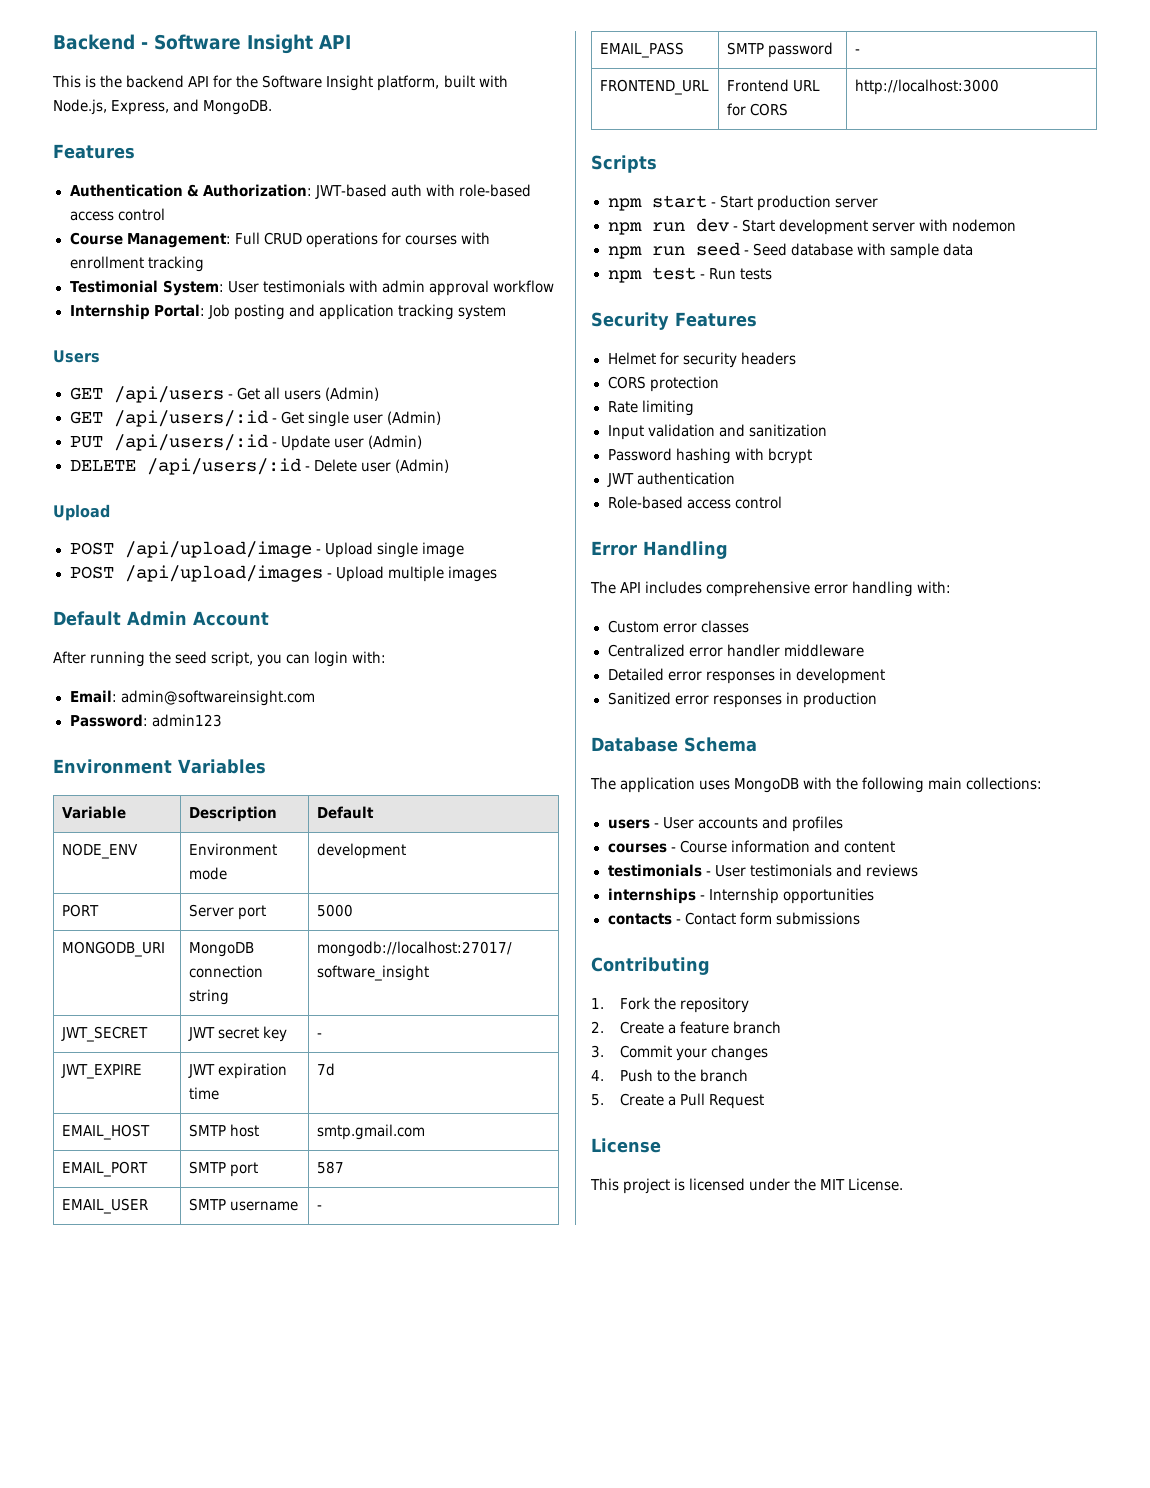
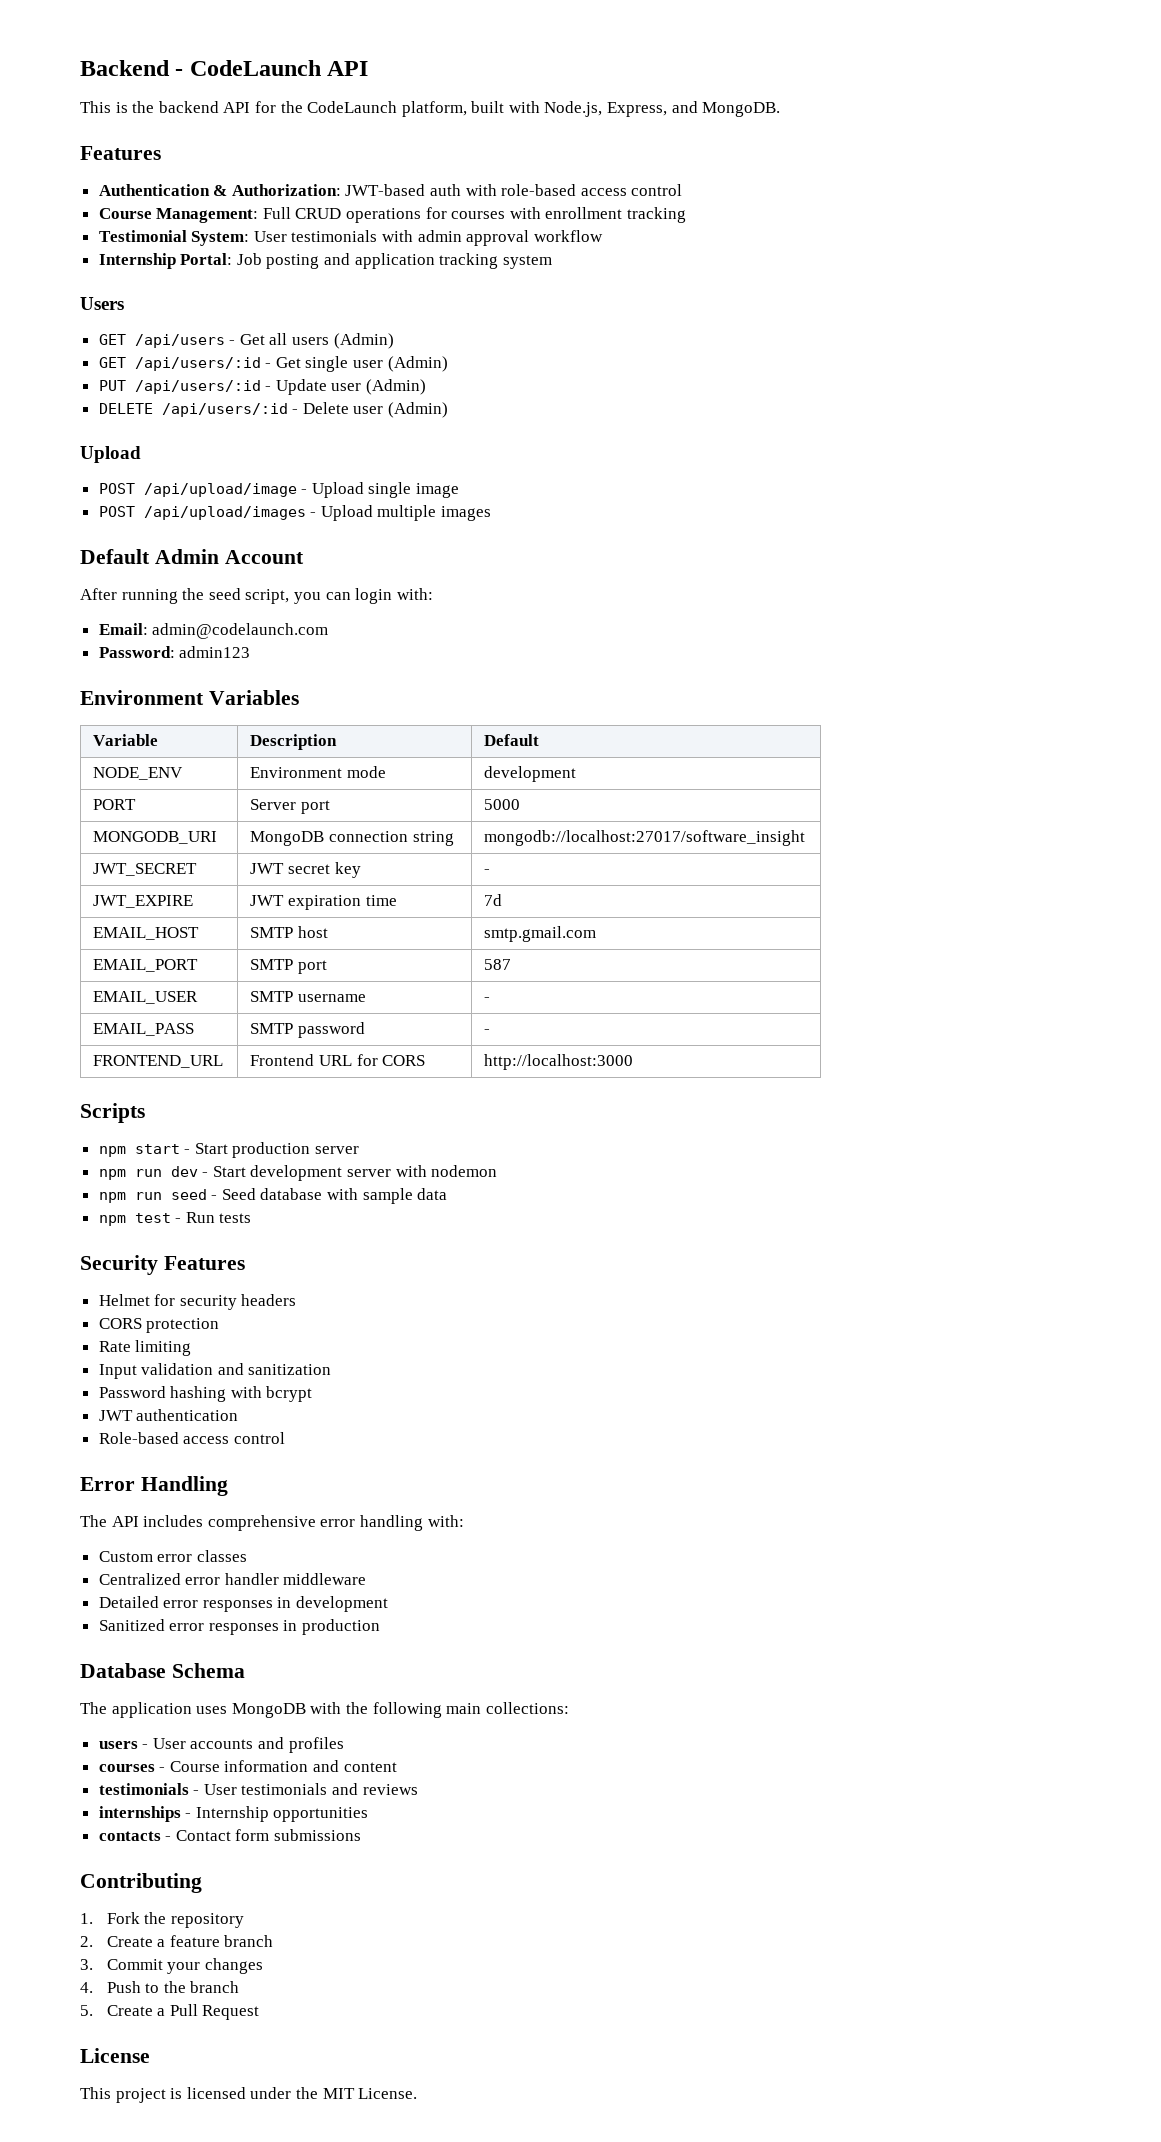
- Backend - Software Insight API
+ Backend - CodeLaunch API
- This is the backend API for the Software Insight platform, built with Node.js, Express, and MongoDB.
+ This is the backend API for the CodeLaunch platform, built with Node.js, Express, and MongoDB.
- Email: admin@softwareinsight.com
+ Email: admin@codelaunch.com

